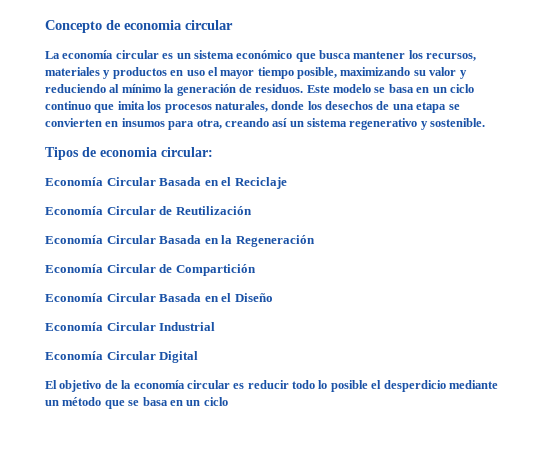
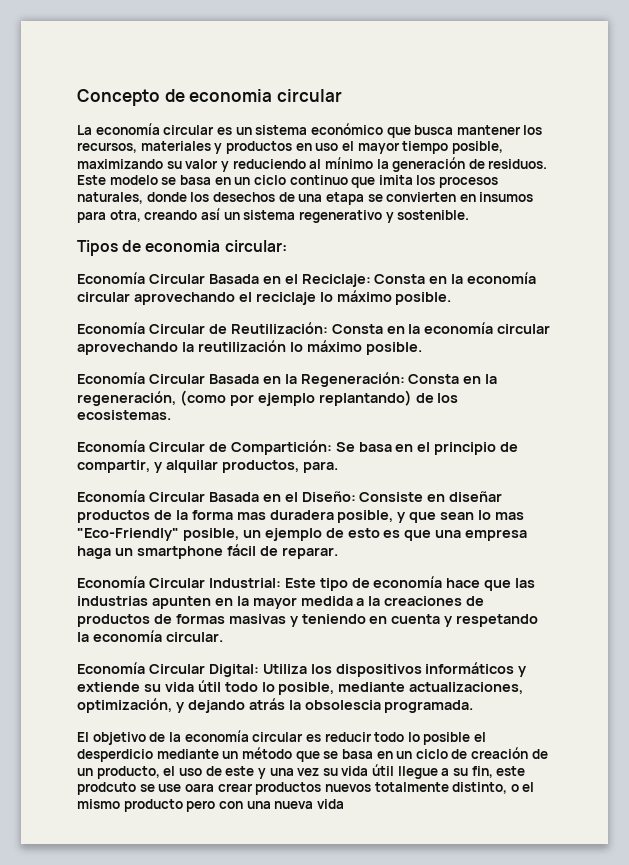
- Economía Circular Basada en el Reciclaje
- Economía Circular de Reutilización
+ Economía Circular Basada en el Reciclaje: Consta en la economía circular aprovechando el reciclaje lo máximo posible.
+ Economía Circular de Reutilización: Consta en la economía circular aprovechando la reutilización lo máximo posible.
- Economía Circular Basada en la Regeneración
- Economía Circular de Compartición
- Economía Circular Basada en el Diseño
- Economía Circular Industrial
- Economía Circular Digital
+ Economía Circular Basada en la Regeneración: Consta en la regeneración, (como por ejemplo replantando) de los ecosistemas.
+ Economía Circular de Compartición: Se basa en el principio de compartir, y alquilar productos, para.
+ Economía Circular Basada en el Diseño: Consiste en diseñar productos de la forma mas duradera posible, y que sean lo mas "Eco-Friendly" posible, un ejemplo de esto es que una empresa haga un smartphone fácil de reparar.
+ Economía Circular Industrial: Este tipo de economía hace que las industrias apunten en la mayor medida a la creaciones de productos de formas masivas y teniendo en cuenta y respetando la economía circular.
+ Economía Circular Digital: Utiliza los dispositivos informáticos y extiende su vida útil todo lo posible, mediante actualizaciones, optimización, y dejando atrás la obsolescia programada.
- El objetivo de la economía circular es reducir todo lo posible el desperdicio mediante un método que se basa en un ciclo
+ El objetivo de la economía circular es reducir todo lo posible el desperdicio mediante un método que se basa en un ciclo de creación de un producto, el uso de este y una vez su vida útil llegue a su fin, este prodcuto se use oara crear productos nuevos totalmente distinto, o el mismo producto pero con una nueva vida

